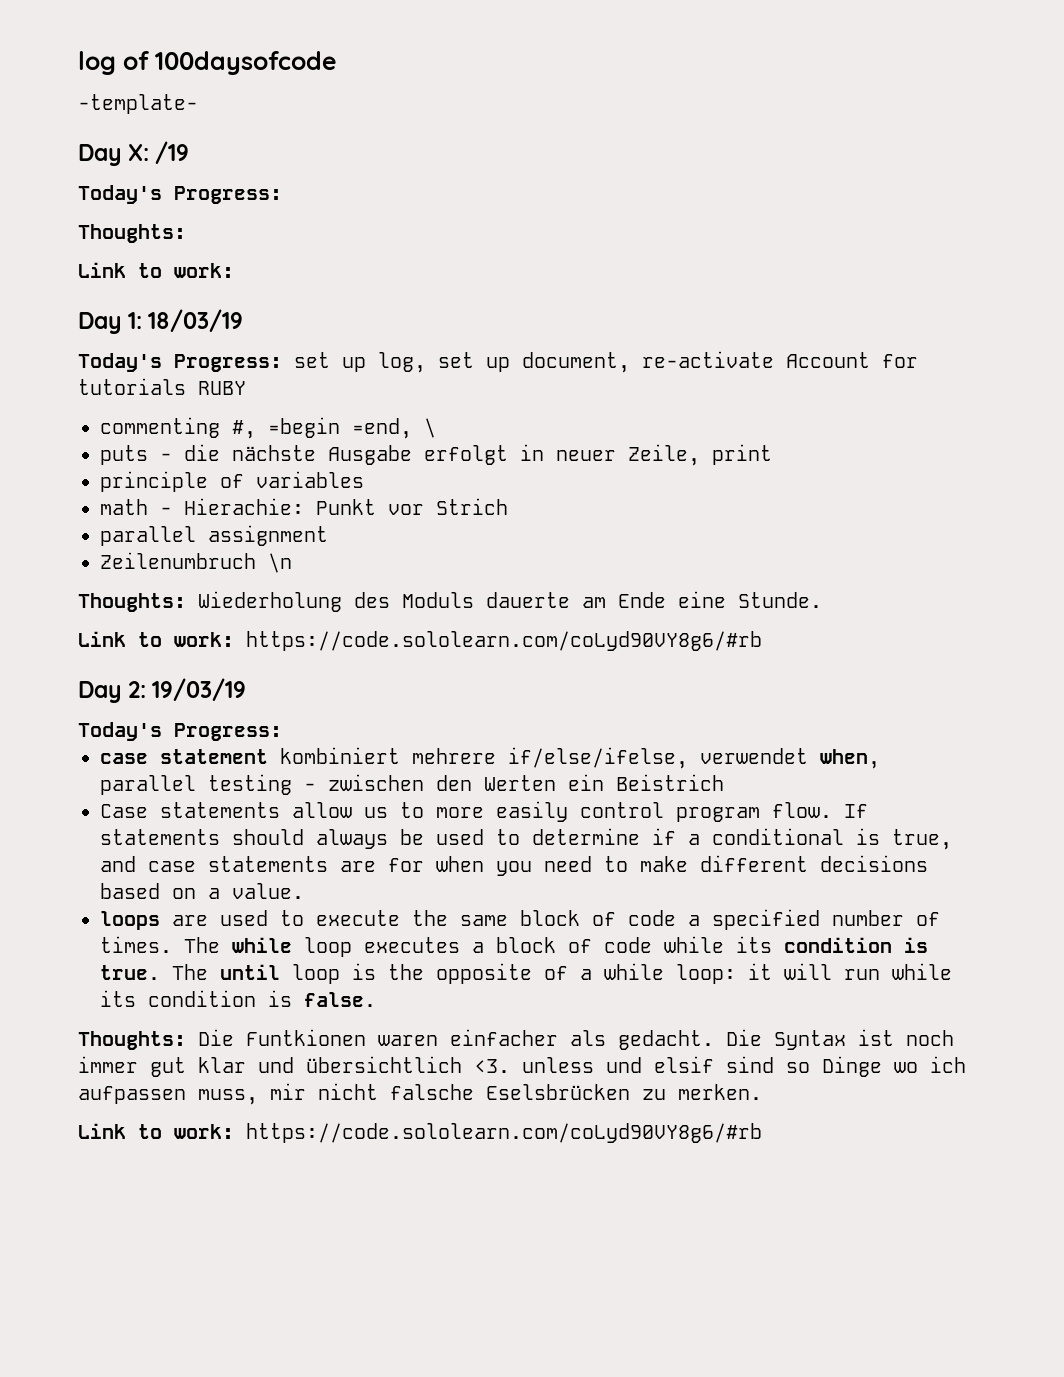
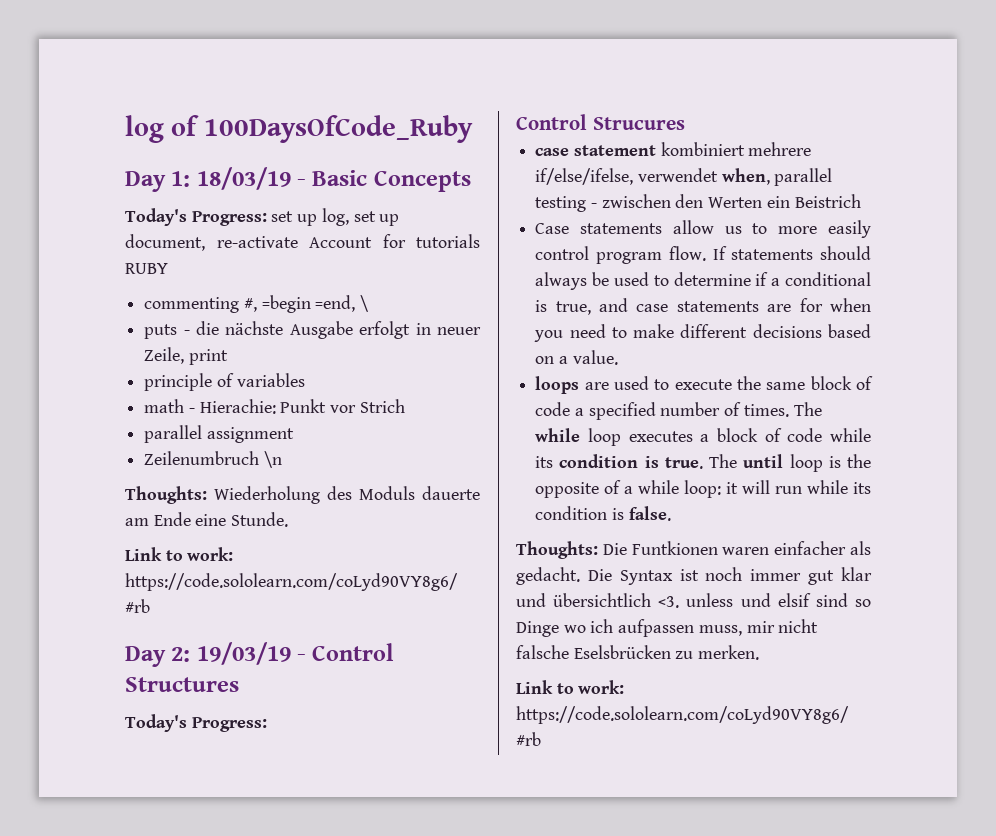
- log of 100daysofcode
- -template-
- Day X: /19
- Today's Progress:
- Thoughts:
- Link to work:
+ log of 100DaysOfCode_Ruby
- Day 1: 18/03/19
+ Day 1: 18/03/19 - Basic Concepts
- Day 2: 19/03/19
+ Day 2: 19/03/19 - Control Structures
  Today's Progress:
+ Control Strucures

